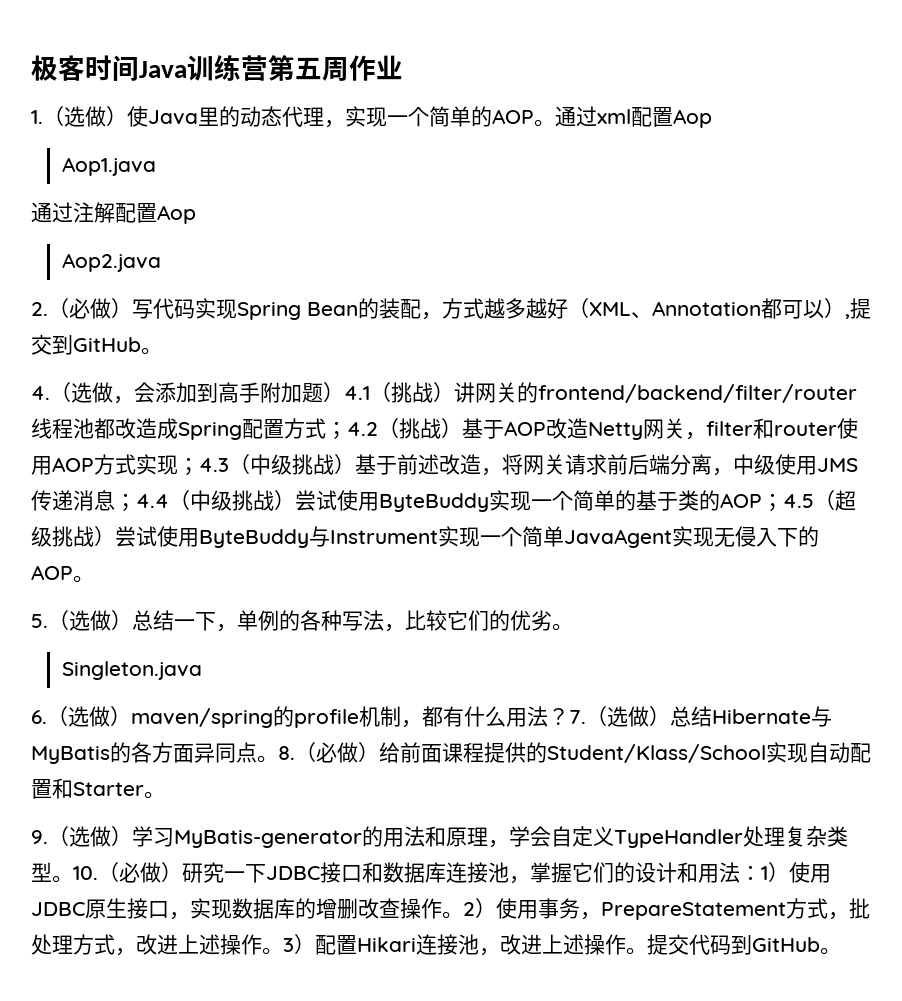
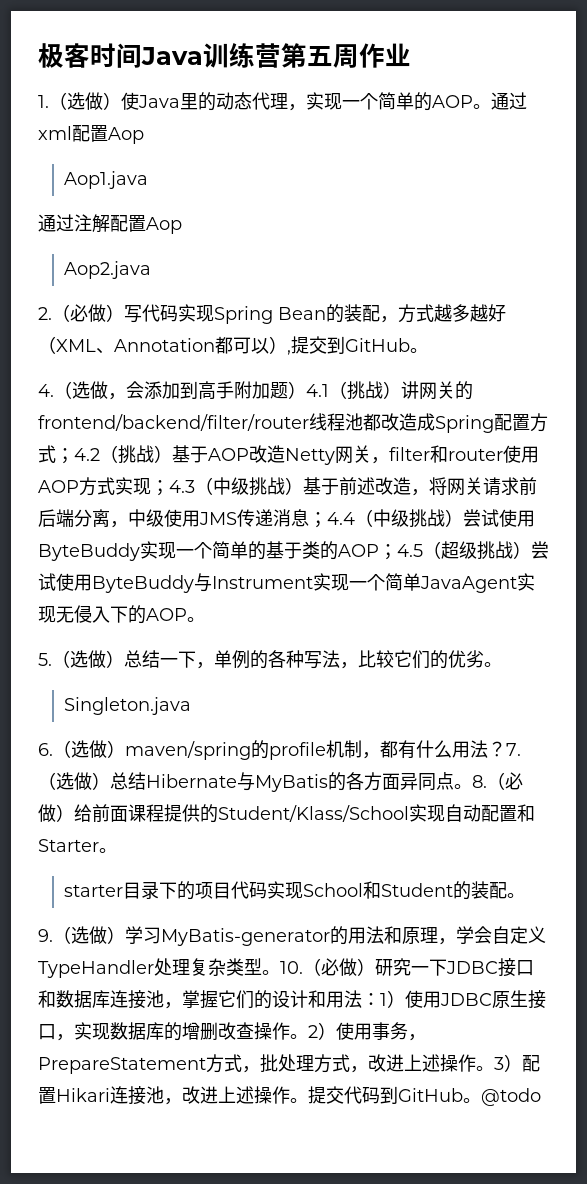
+ starter目录下的项目代码实现School和Student的装配。
+ @todo

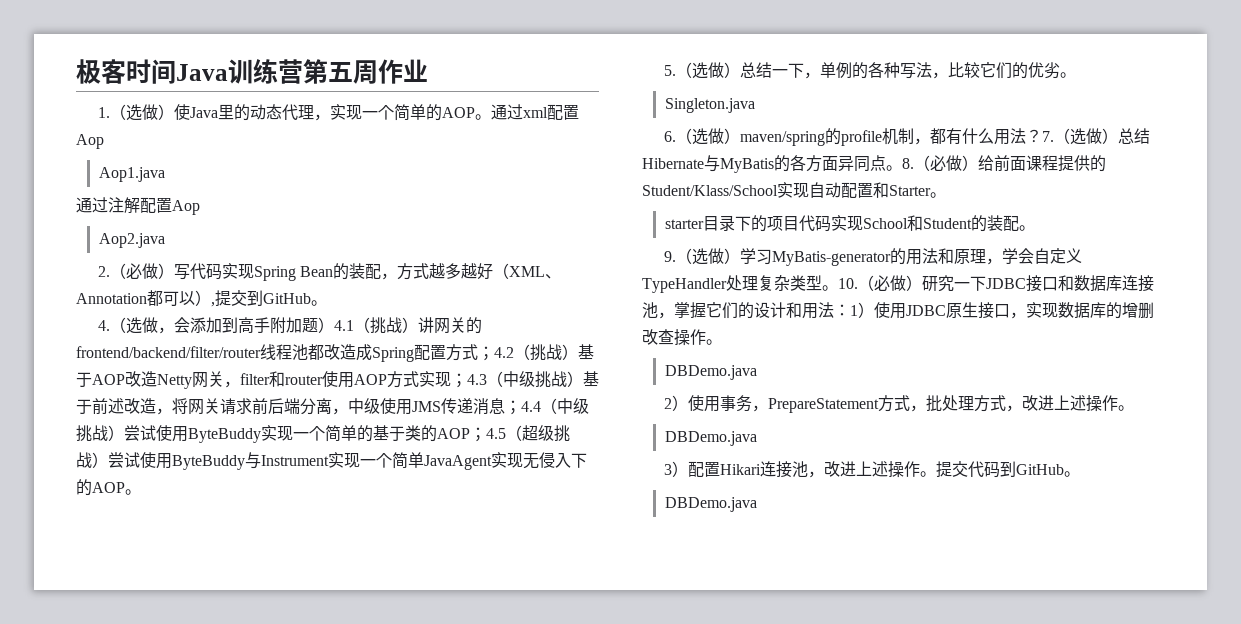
- 10.（必做）研究一下JDBC接口和数据库连接池，掌握它们的设计和用法：1）使用JDBC原生接口，实现数据库的增删改查操作。2）使用事务，PrepareStatement方式，批处理方式，改进上述操作。3）配置Hikari连接池，改进上述操作。
+ 10.（必做）研究一下JDBC接口和数据库连接池，掌握它们的设计和用法：1）使用JDBC原生接口，实现数据库的增删改查操作。
+ DBDemo.java
+ 2）使用事务，PrepareStatement方式，批处理方式，改进上述操作。
+ DBDemo.java
+ 3）配置Hikari连接池，改进上述操作。
- 提交代码到GitHub。@todo
+ 提交代码到GitHub。
+ DBDemo.java

